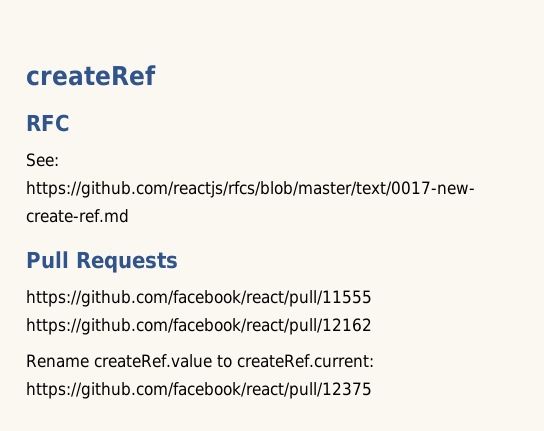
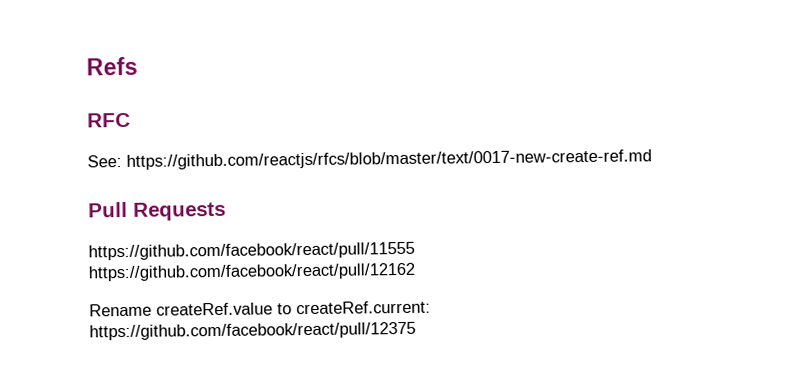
- createRef
+ Refs

